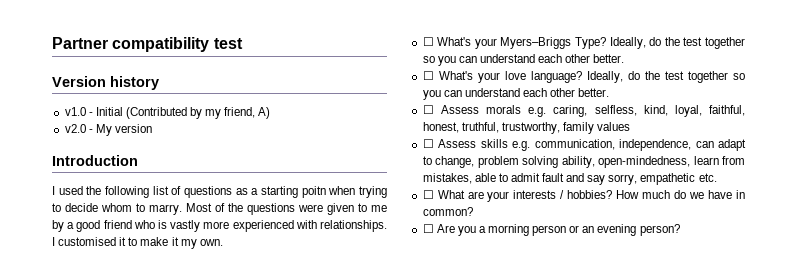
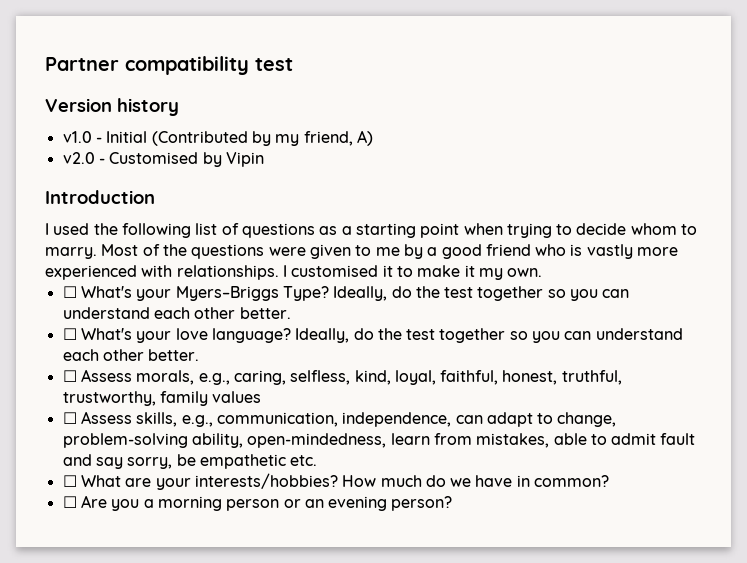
- v2.0 - My version
+ v2.0 - Customised by Vipin
- I used the following list of questions as a starting poitn when trying to decide whom to marry.
+ I used the following list of questions as a starting point when trying to decide whom to marry.
- ☐ Assess morals e.g. caring, selfless, kind, loyal, faithful, honest, truthful, trustworthy, family values
+ ☐ Assess morals, e.g., caring, selfless, kind, loyal, faithful, honest, truthful, trustworthy, family values
- ☐ Assess skills e.g. communication, independence, can adapt to change, problem solving ability, open-mindedness, learn from mistakes, able to admit fault and say sorry, empathetic etc.
+ ☐ Assess skills, e.g., communication, independence, can adapt to change, problem-solving ability, open-mindedness, learn from mistakes, able to admit fault and say sorry, be empathetic etc.
- ☐ What are your interests / hobbies?
+ ☐ What are your interests/hobbies?

